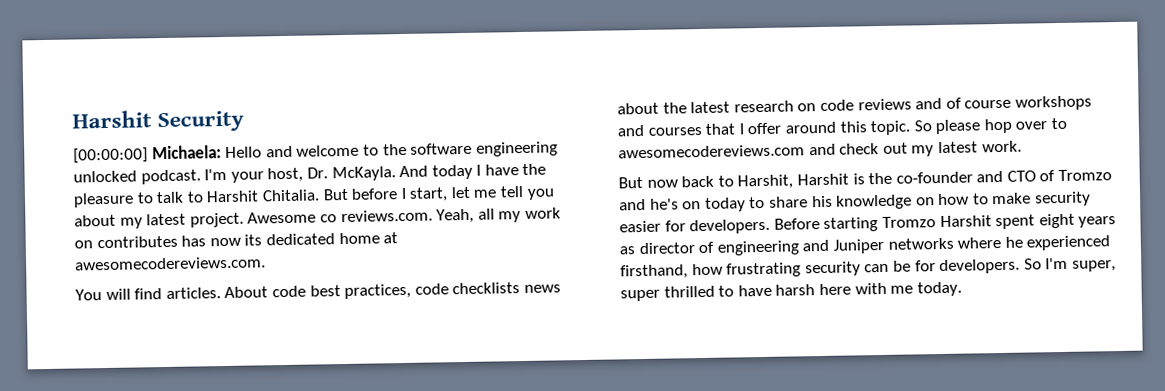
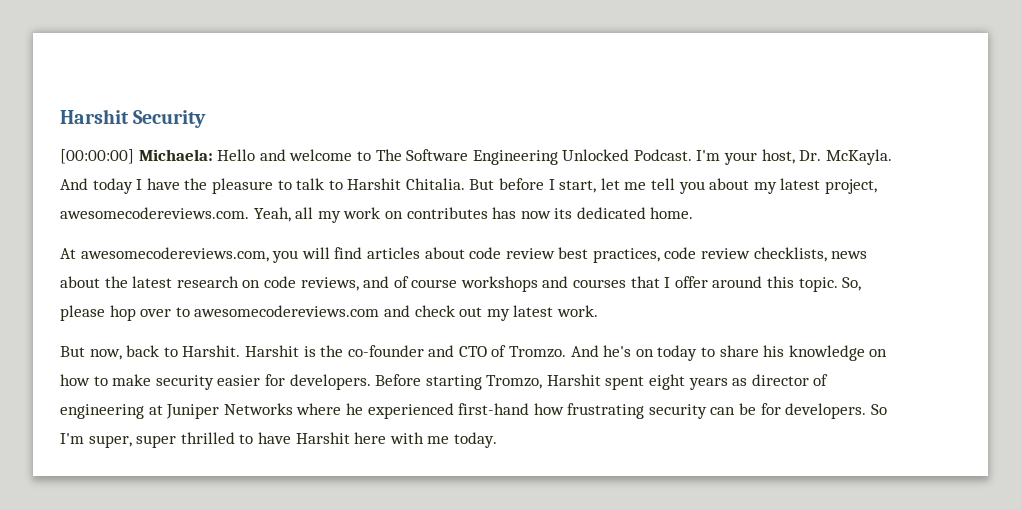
- [00:00:00] Michaela: Hello and welcome to the software engineering unlocked podcast.
+ [00:00:00] Michaela: Hello and welcome to The Software Engineering Unlocked Podcast.
- But before I start, let me tell you about my latest project. Awesome co reviews.com. Yeah, all my work on contributes has now its dedicated home at awesomecodereviews.com.
- You will find articles. About code best practices, code checklists news about the latest research on code reviews and of course workshops and courses that I offer around this topic.
+ But before I start, let me tell you about my latest project, awesomecodereviews.com. Yeah, all my work on contributes has now its dedicated home.
+ At awesomecodereviews.com, you will find articles about code review best practices, code review checklists, news about the latest research on code reviews, and of course workshops and courses that I offer around this topic.
- So please hop over to awesomecodereviews.com and check out my latest work.
+ So, please hop over to awesomecodereviews.com and check out my latest work.
- But now back to Harshit, Harshit is the co-founder and CTO of Tromzo and he's on today to share his knowledge on how to make security easier for developers.
+ But now, back to Harshit. Harshit is the co-founder and CTO of Tromzo. And he's on today to share his knowledge on how to make security easier for developers.
- Before starting Tromzo Harshit spent eight years as director of engineering and Juniper networks where he experienced firsthand, how frustrating security can be for developers.
+ Before starting Tromzo, Harshit spent eight years as director of engineering at Juniper Networks where he experienced first-hand how frustrating security can be for developers.
- So I'm super, super thrilled to have harsh here with me today.
+ So I'm super, super thrilled to have Harshit here with me today.

